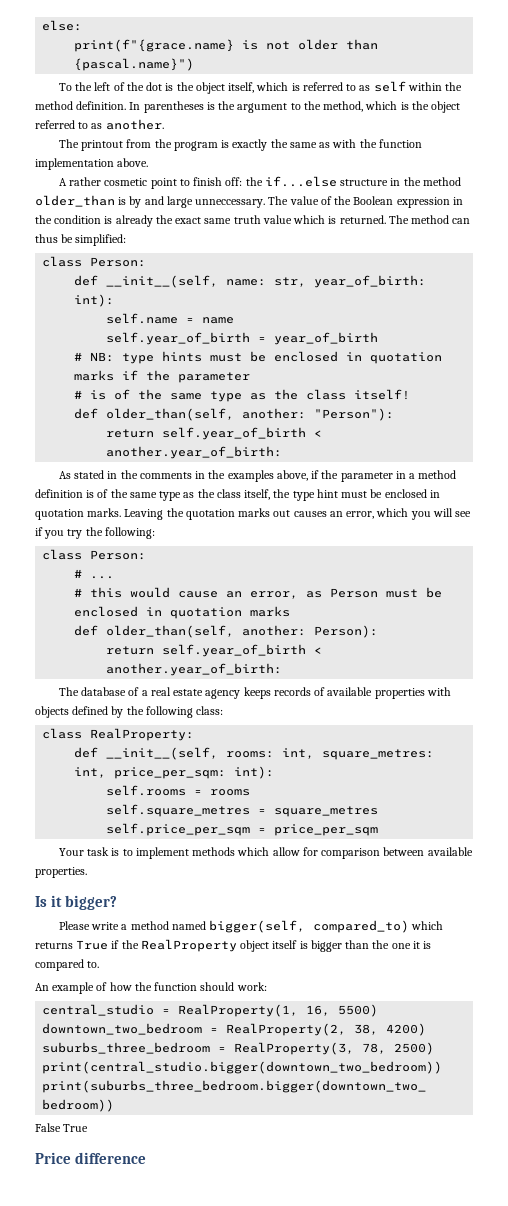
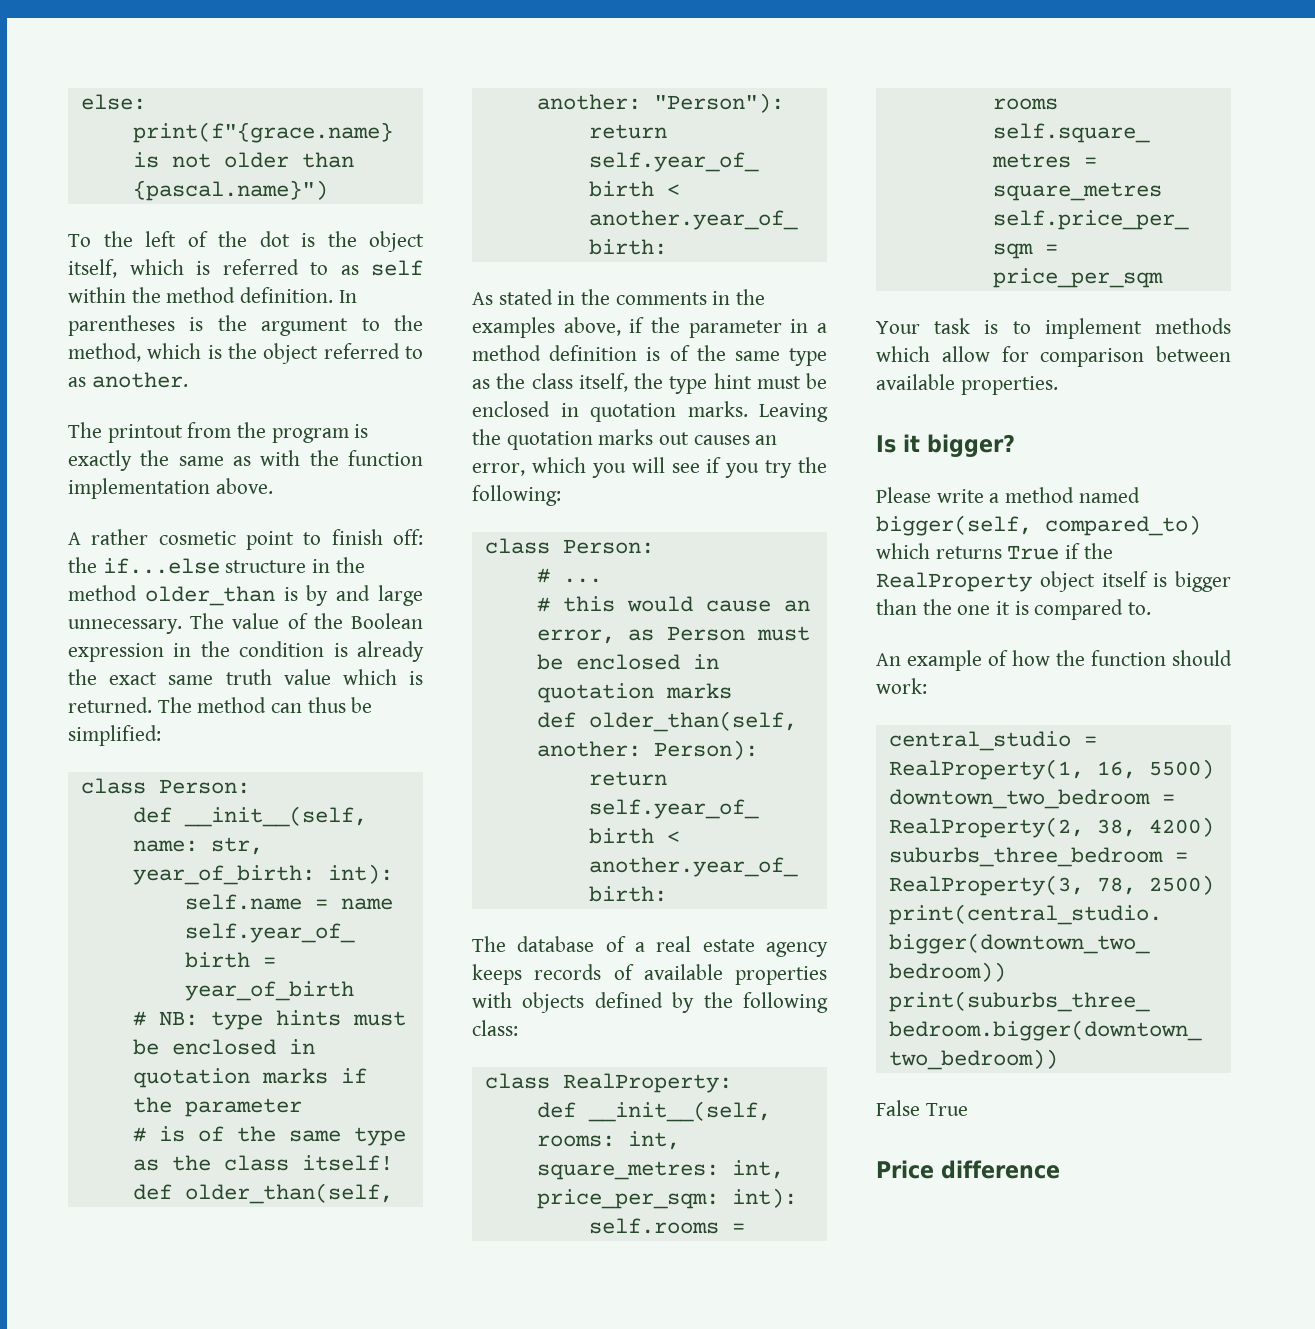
- A rather cosmetic point to finish off: the if...else structure in the method older_than is by and large unneccessary.
+ A rather cosmetic point to finish off: the if...else structure in the method older_than is by and large unnecessary.

